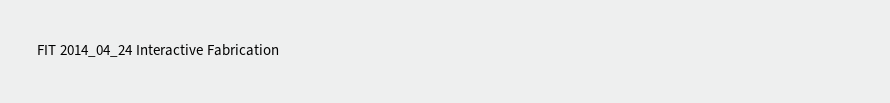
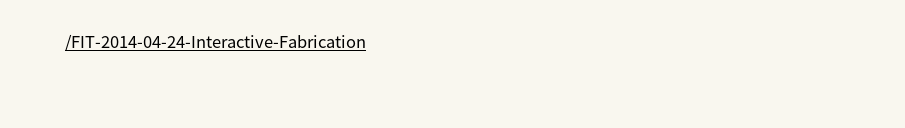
- FIT 2014_04_24 Interactive Fabrication
+ /FIT-2014-04-24-Interactive-Fabrication

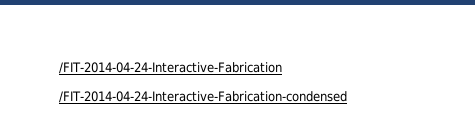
+ /FIT-2014-04-24-Interactive-Fabrication-condensed

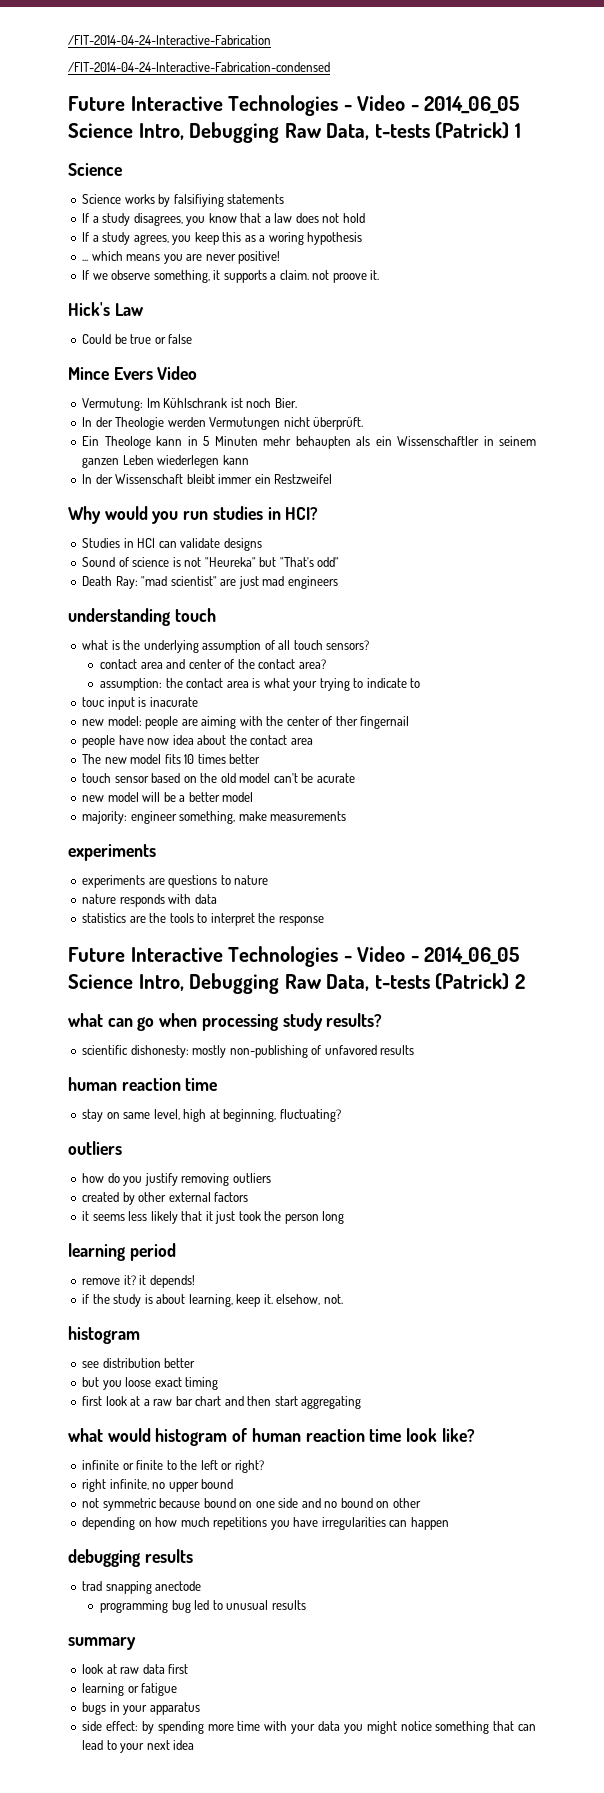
+ Future Interactive Technologies - Video - 2014_06_05 Science Intro, Debugging Raw Data, t-tests (Patrick) 1
+ Science
+ Science works by falsifiying statements
+ If a study disagrees, you know that a law does not hold
+ If a study agrees, you keep this as a woring hypothesis
+ ... which means you are never positive!
+ If we observe something, it supports a claim. not proove it.
+ Hick's Law
+ Could be true or false
+ Mince Evers Video
+ Vermutung: Im Kühlschrank ist noch Bier.
+ In der Theologie werden Vermutungen nicht überprüft.
+ Ein Theologe kann in 5 Minuten mehr behaupten als ein Wissenschaftler in seinem ganzen Leben wiederlegen kann
+ In der Wissenschaft bleibt immer ein Restzweifel
+ Why would you run studies in HCI?
+ Studies in HCI can validate designs
+ Sound of science is not "Heureka" but "That's odd"
+ Death Ray: "mad scientist" are just mad engineers
+ understanding touch
+ what is the underlying assumption of all touch sensors?
+ contact area and center of the contact area?
+ assumption: the contact area is what your trying to indicate to
+ touc input is inacurate
+ new model: people are aiming with the center of ther fingernail
+ people have now idea about the contact area
+ The new model fits 10 times better
+ touch sensor based on the old model can't be acurate
+ new model will be a better model
+ majority: engineer something, make measurements
+ experiments
+ experiments are questions to nature
+ nature responds with data
+ statistics are the tools to interpret the response
+ Future Interactive Technologies - Video - 2014_06_05 Science Intro, Debugging Raw Data, t-tests (Patrick) 2
+ what can go when processing study results?
+ scientific dishonesty: mostly non-publishing of unfavored results
+ human reaction time
+ stay on same level, high at beginning, fluctuating?
+ outliers
+ how do you justify removing outliers
+ created by other external factors
+ it seems less likely that it just took the person long
+ learning period
+ remove it? it depends!
+ if the study is about learning, keep it. elsehow, not.
+ histogram
+ see distribution better
+ but you loose exact timing
+ first look at a raw bar chart and then start aggregating
+ what would histogram of human reaction time look like?
+ infinite or finite to the left or right?
+ right infinite, no upper bound
+ not symmetric because bound on one side and no bound on other
+ depending on how much repetitions you have irregularities can happen
+ debugging results
+ trad snapping anectode
+ programming bug led to unusual results
+ summary
+ look at raw data first
+ learning or fatigue
+ bugs in your apparatus
+ side effect: by spending more time with your data you might notice something that can lead to your next idea

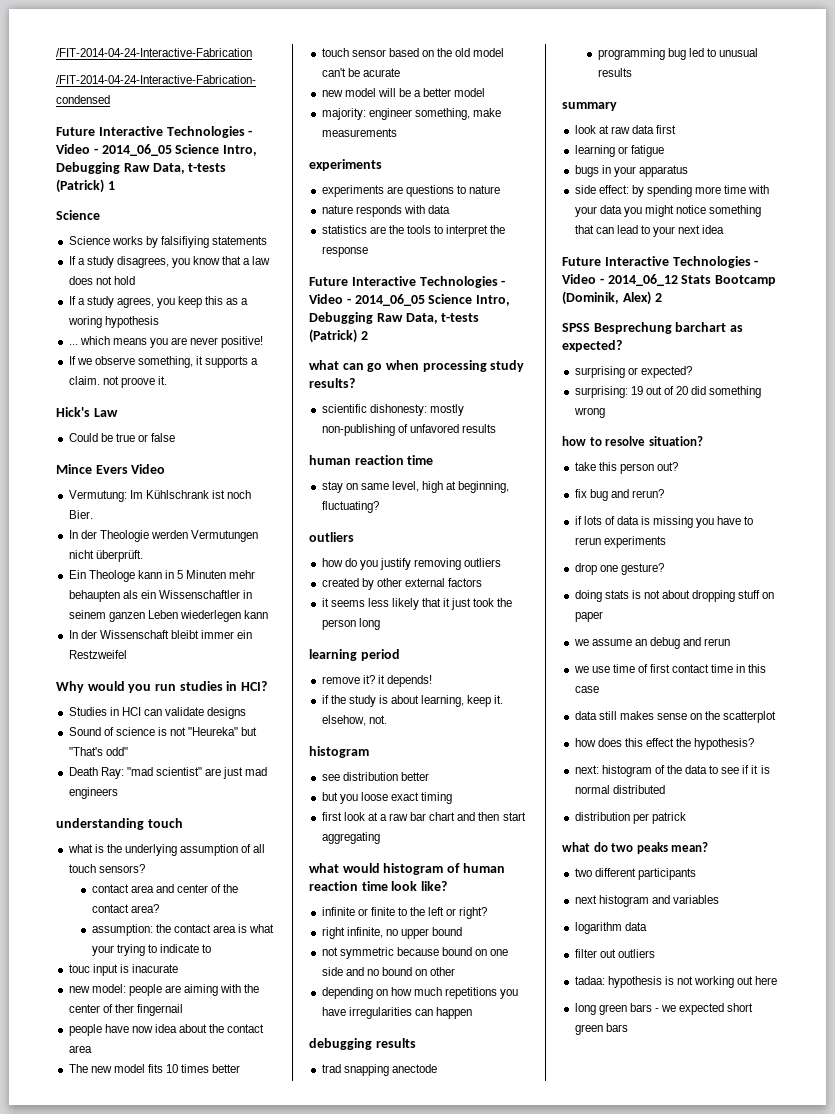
+ Future Interactive Technologies - Video - 2014_06_12 Stats Bootcamp (Dominik, Alex) 2
+ SPSS Besprechung barchart as expected?
+ surprising or expected?
+ surprising: 19 out of 20 did something wrong
+ how to resolve situation?
+ take this person out?
+ fix bug and rerun?
+ if lots of data is missing you have to rerun experiments
+ drop one gesture?
+ doing stats is not about dropping stuff on paper
+ we assume an debug and rerun
+ we use time of first contact time in this case
+ data still makes sense on the scatterplot
+ how does this effect the hypothesis?
+ next: histogram of the data to see if it is normal distributed
+ distribution per patrick
+ what do two peaks mean?
+ two different participants
+ next histogram and variables
+ logarithm data
+ filter out outliers
+ tadaa: hypothesis is not working out here
+ long green bars - we expected short green bars

